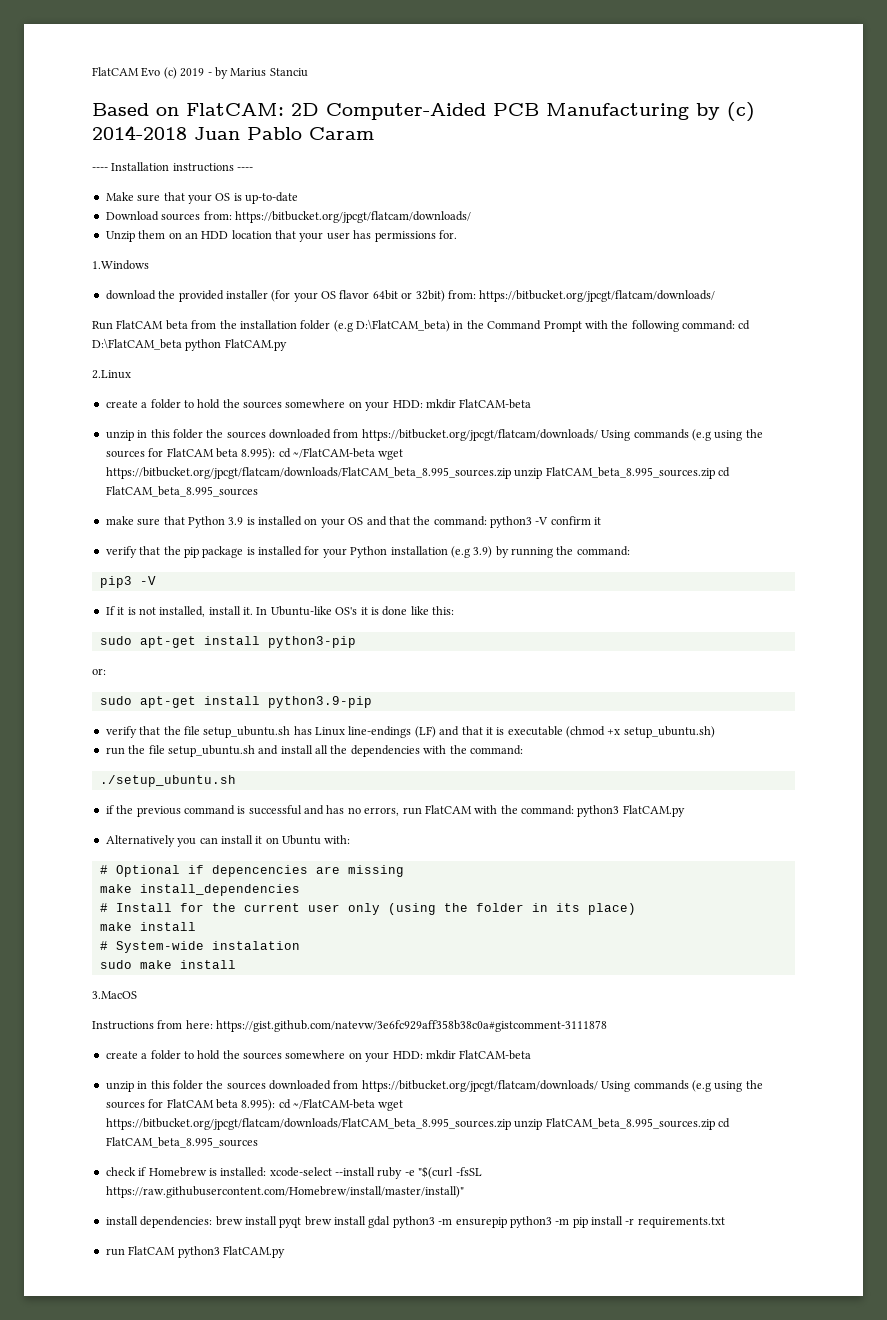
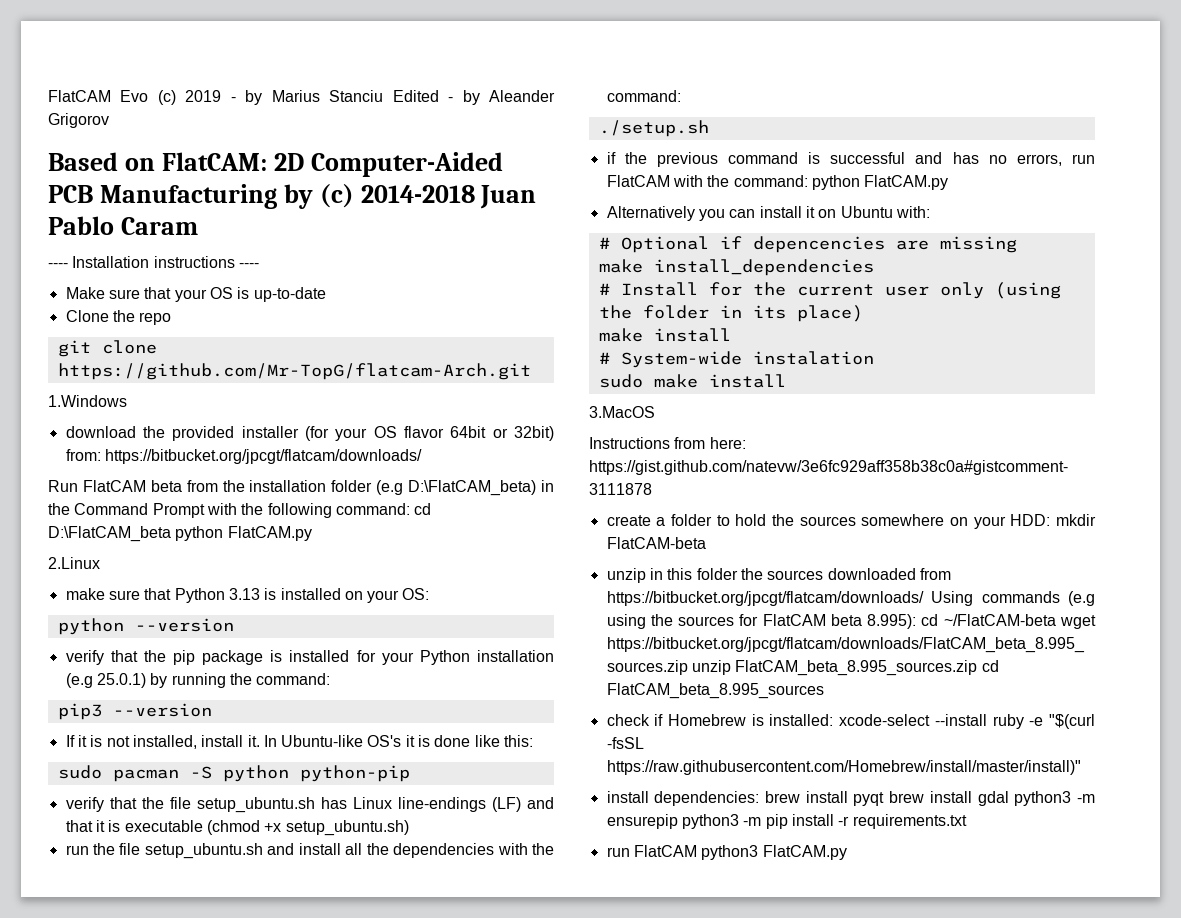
- FlatCAM Evo (c) 2019 - by Marius Stanciu
+ FlatCAM Evo (c) 2019 - by Marius Stanciu Edited - by Aleander Grigorov
- Download sources from: https://bitbucket.org/jpcgt/flatcam/downloads/
- Unzip them on an HDD location that your user has permissions for.
+ Clone the repo
+ git clone https://github.com/Mr-TopG/flatcam-Arch.git
  2.Linux
- create a folder to hold the sources somewhere on your HDD: mkdir FlatCAM-beta
- unzip in this folder the sources downloaded from https://bitbucket.org/jpcgt/flatcam/downloads/ Using commands (e.g using the sources for FlatCAM beta 8.995): cd ~/FlatCAM-beta wget https://bitbucket.org/jpcgt/flatcam/downloads/FlatCAM_beta_8.995_sources.zip unzip FlatCAM_beta_8.995_sources.zip cd FlatCAM_beta_8.995_sources
- make sure that Python 3.9 is installed on your OS and that the command: python3 -V confirm it
+ make sure that Python 3.13 is installed on your OS:
+ python --version
- verify that the pip package is installed for your Python installation (e.g 3.9) by running the command:
+ verify that the pip package is installed for your Python installation (e.g 25.0.1) by running the command:
- pip3 -V
+ pip3 --version
- sudo apt-get install python3-pip
- or:
- sudo apt-get install python3.9-pip
+ sudo pacman -S python python-pip
- ./setup_ubuntu.sh
+ ./setup.sh
- if the previous command is successful and has no errors, run FlatCAM with the command: python3 FlatCAM.py
+ if the previous command is successful and has no errors, run FlatCAM with the command: python FlatCAM.py

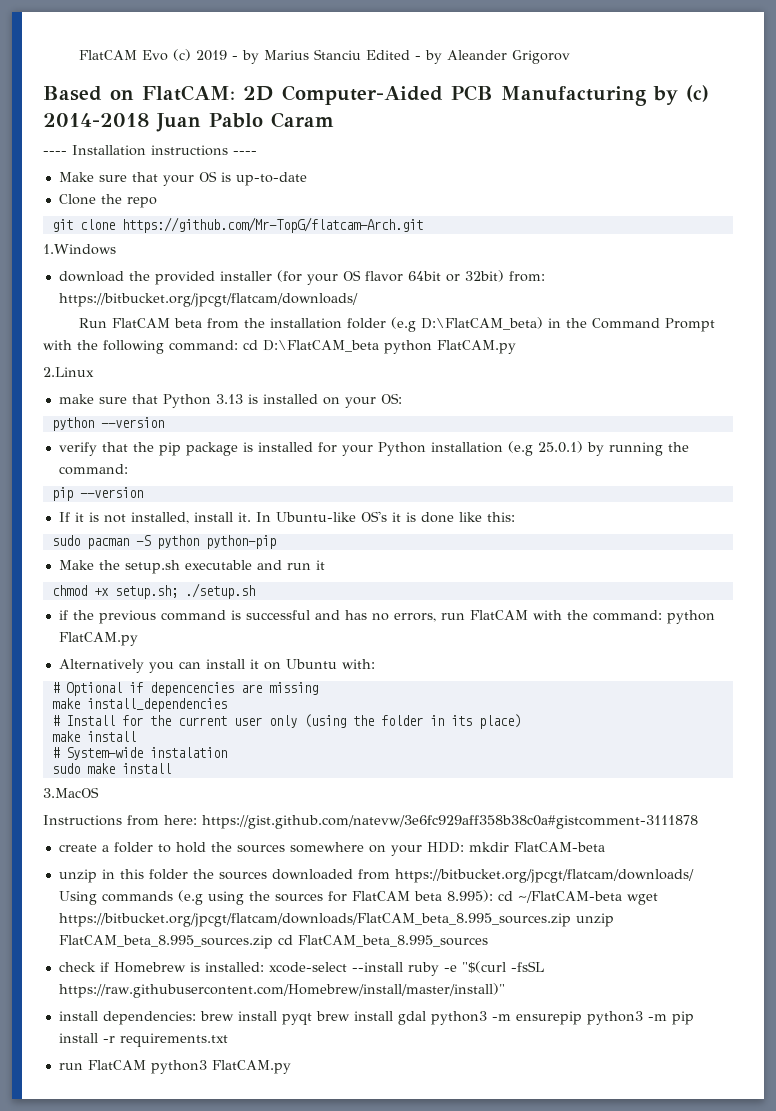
- pip3 --version
+ pip --version
- verify that the file setup_ubuntu.sh has Linux line-endings (LF) and that it is executable (chmod +x setup_ubuntu.sh)
- run the file setup_ubuntu.sh and install all the dependencies with the command:
- ./setup.sh
+ Make the setup.sh executable and run it
+ chmod +x setup.sh; ./setup.sh

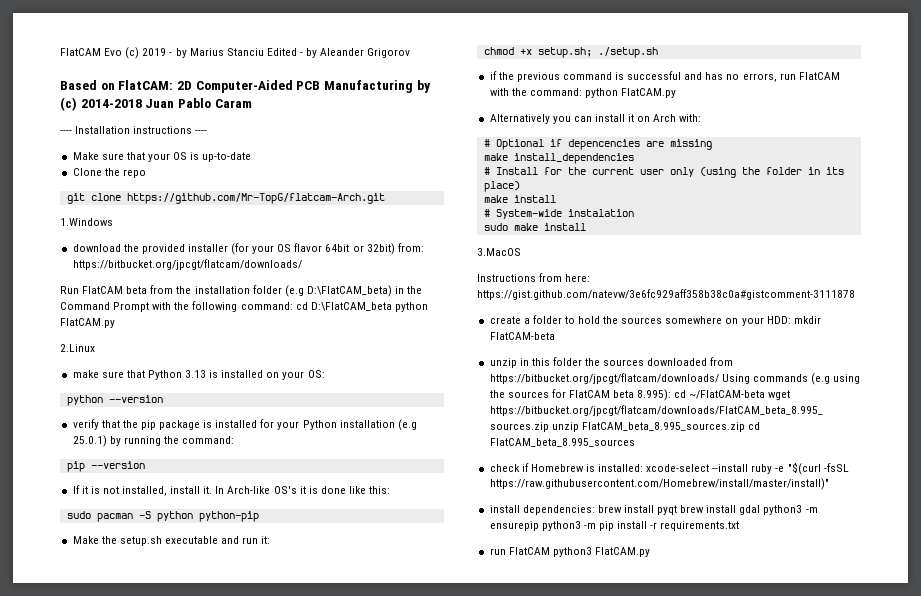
- In Ubuntu-like OS's it is done like this:
+ In Arch-like OS's it is done like this:
- Make the setup.sh executable and run it
+ Make the setup.sh executable and run it:
- Alternatively you can install it on Ubuntu with:
+ Alternatively you can install it on Arch with:

